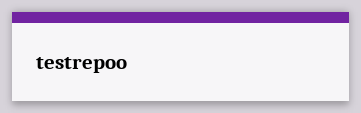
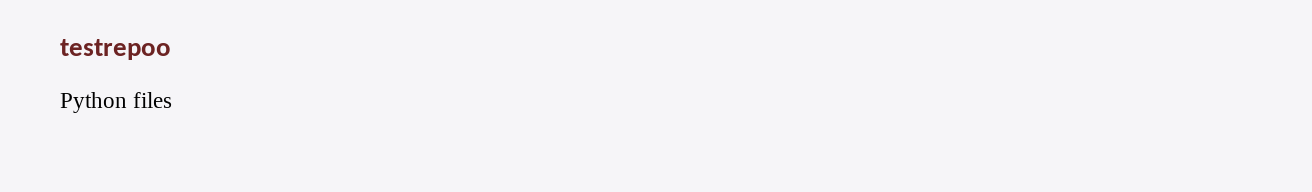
+ Python files

